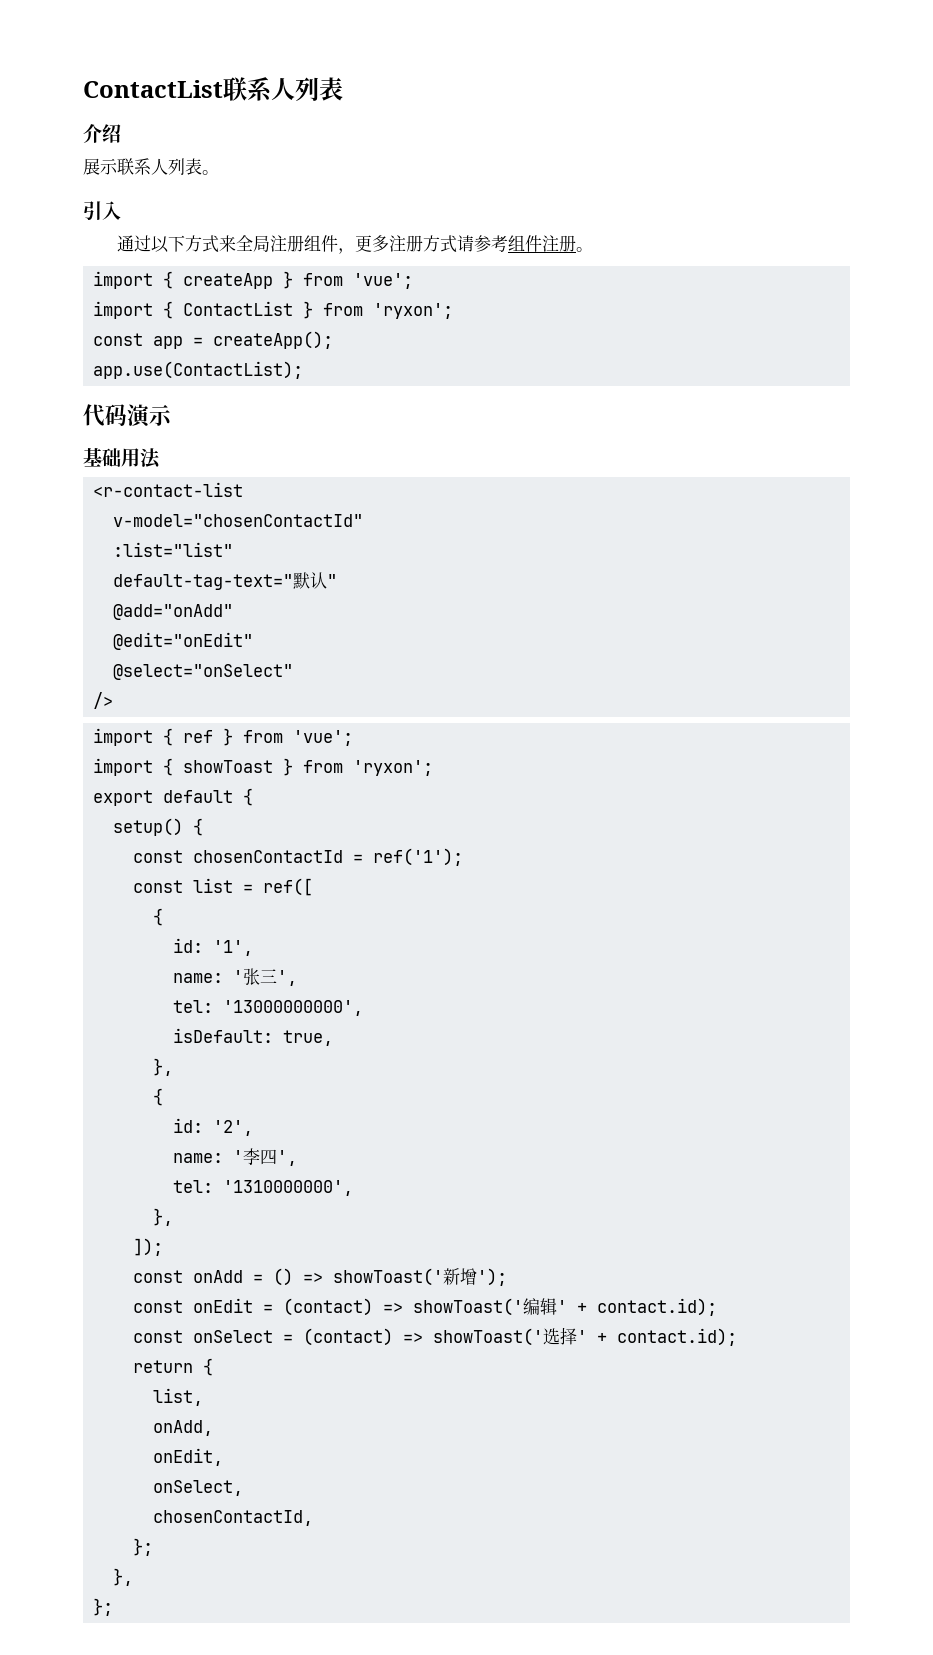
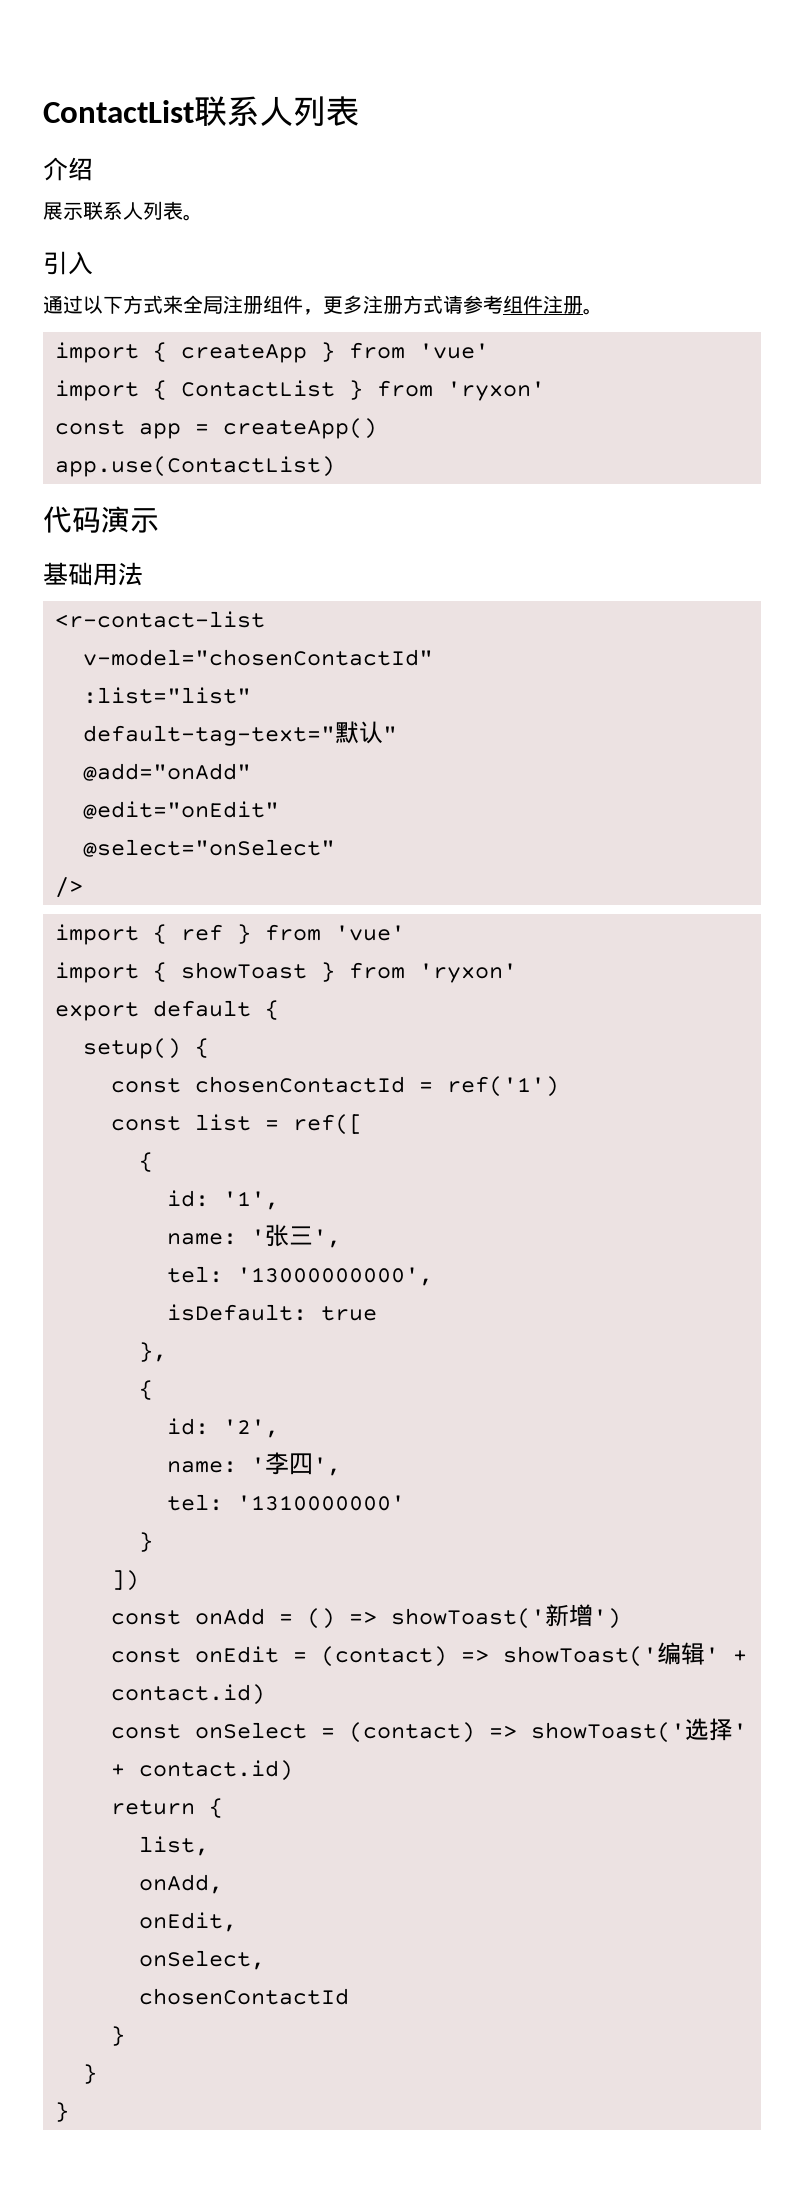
- import { createApp } from 'vue';
+ import { createApp } from 'vue'
- import { ContactList } from 'ryxon';
+ import { ContactList } from 'ryxon'
- const app = createApp();
- app.use(ContactList);
+ const app = createApp()
+ app.use(ContactList)
- import { ref } from 'vue';
+ import { ref } from 'vue'
- import { showToast } from 'ryxon';
+ import { showToast } from 'ryxon'
- const chosenContactId = ref('1');
+ const chosenContactId = ref('1')
- isDefault: true,
+ isDefault: true
- tel: '1310000000',
- },
- ]);
+ tel: '1310000000'
+ }
+ ])
- const onAdd = () => showToast('新增');
+ const onAdd = () => showToast('新增')
- const onEdit = (contact) => showToast('编辑' + contact.id);
+ const onEdit = (contact) => showToast('编辑' + contact.id)
- const onSelect = (contact) => showToast('选择' + contact.id);
+ const onSelect = (contact) => showToast('选择' + contact.id)
  onSelect,
- chosenContactId,
- };
- },
- };
+ chosenContactId
+ }
+ }
+ }

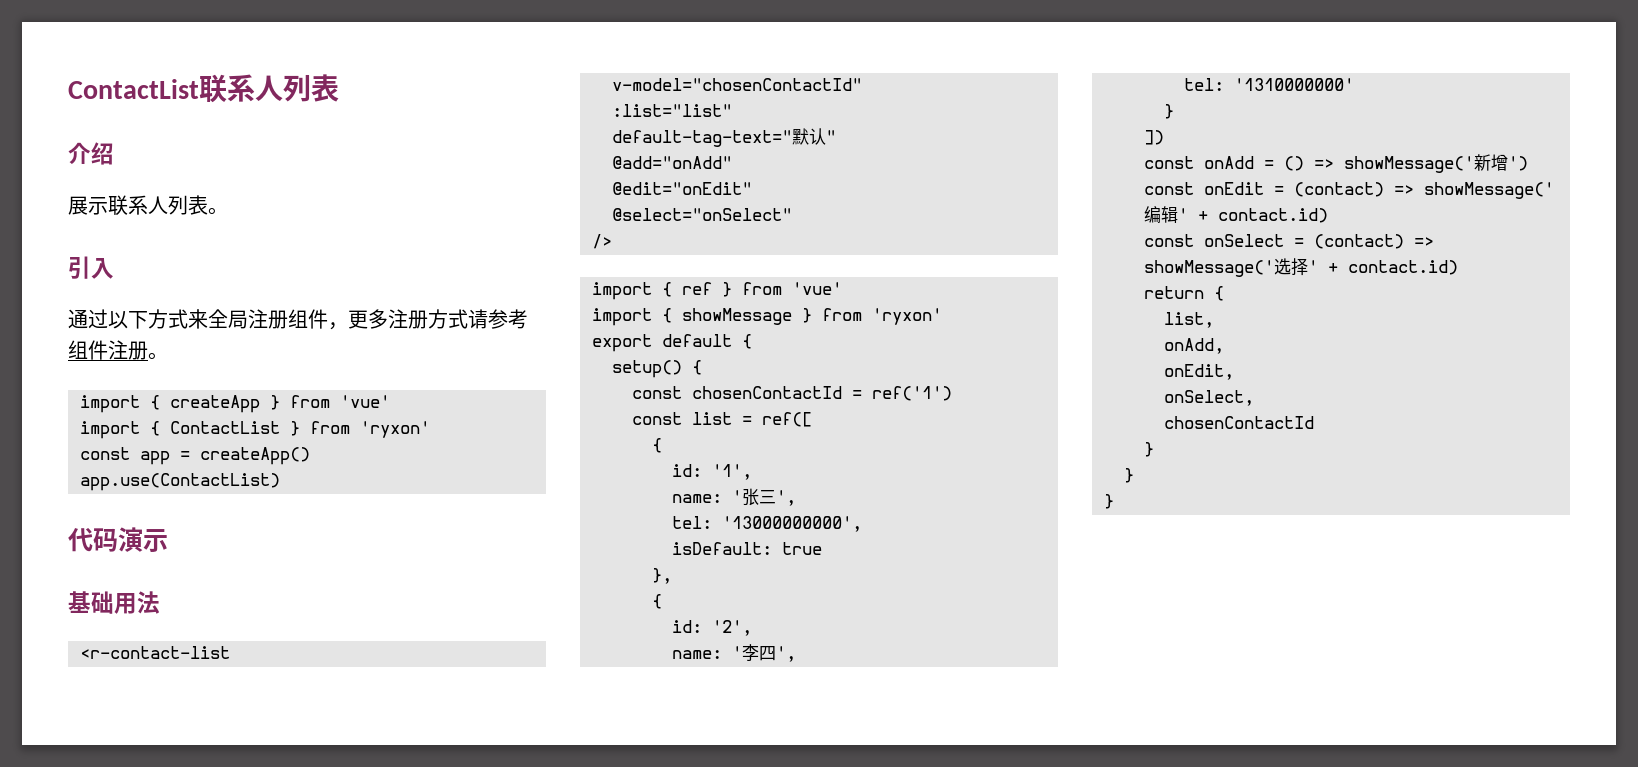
- import { showToast } from 'ryxon'
+ import { showMessage } from 'ryxon'
- const onAdd = () => showToast('新增')
+ const onAdd = () => showMessage('新增')
- const onEdit = (contact) => showToast('编辑' + contact.id)
+ const onEdit = (contact) => showMessage('编辑' + contact.id)
- const onSelect = (contact) => showToast('选择' + contact.id)
+ const onSelect = (contact) => showMessage('选择' + contact.id)

